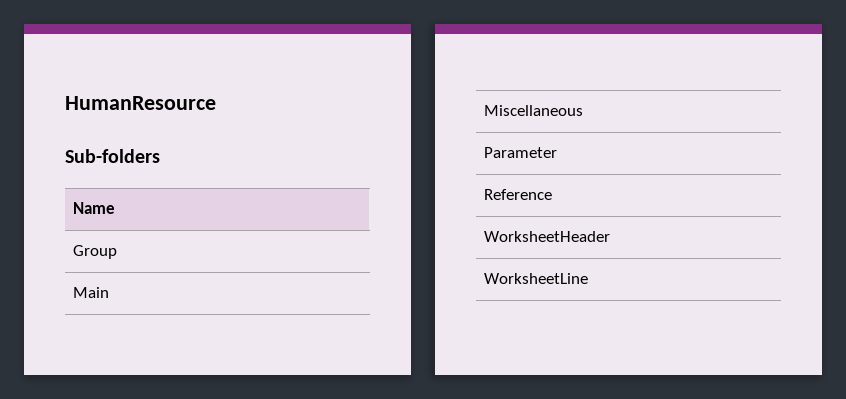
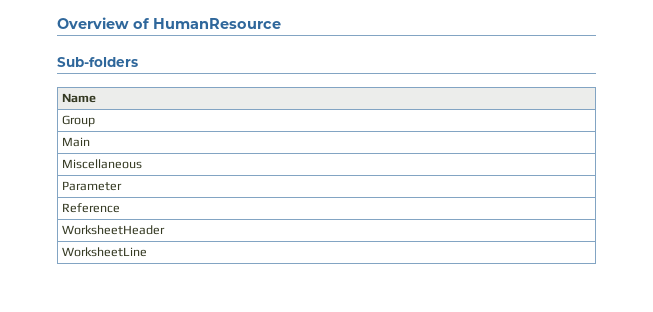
- HumanResource
+ Overview of HumanResource

